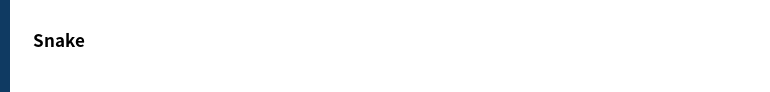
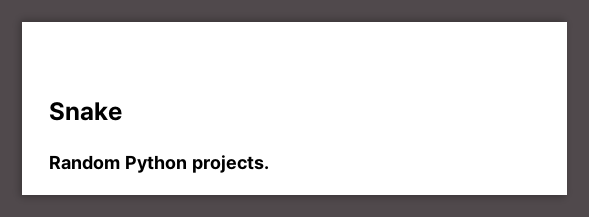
+ Random Python projects.

